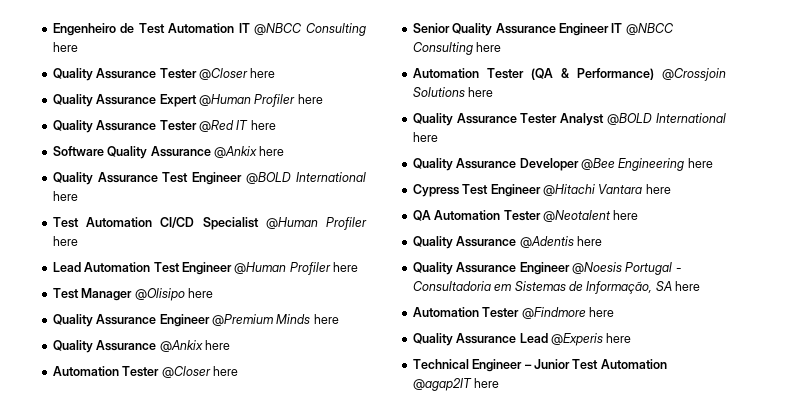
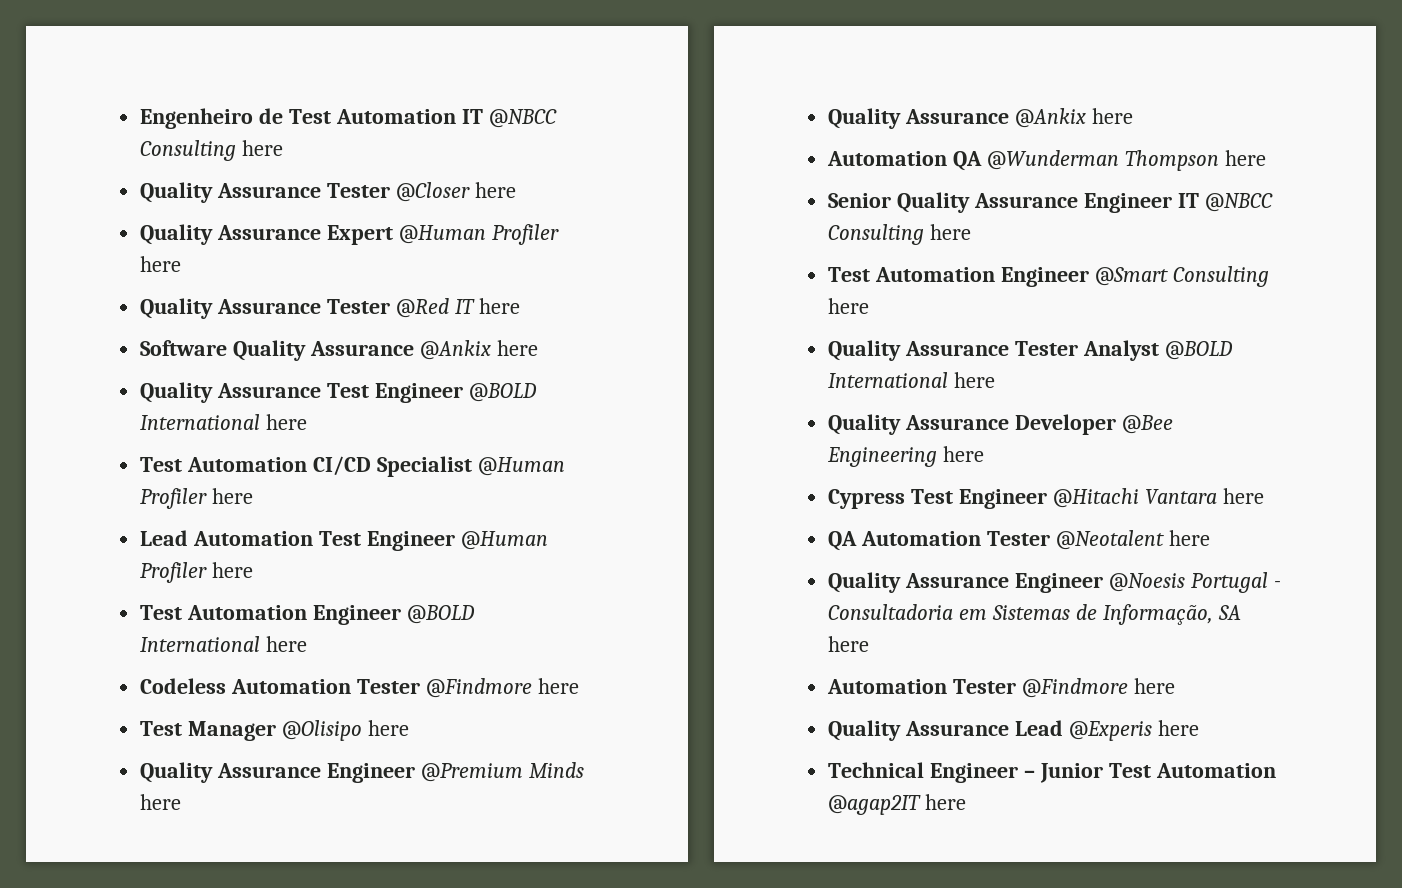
+ Test Automation Engineer @BOLD International here
+ Codeless Automation Tester @Findmore here
- Automation Tester @Closer here
+ Automation QA @Wunderman Thompson here
- Automation Tester (QA & Performance) @Crossjoin Solutions here
+ Test Automation Engineer @Smart Consulting here
- Quality Assurance @Adentis here

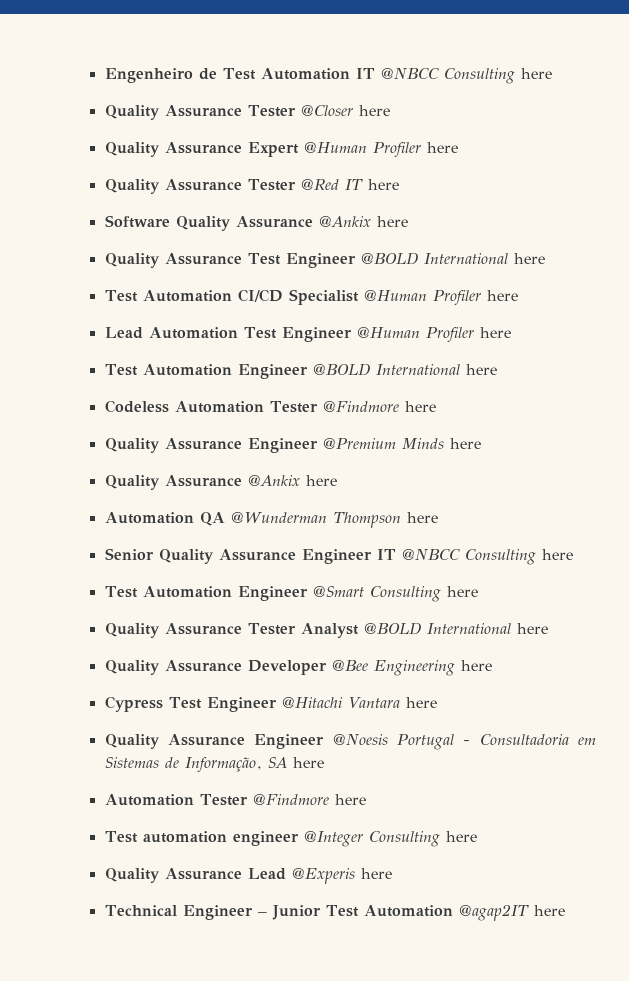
- Test Manager @Olisipo here
- QA Automation Tester @Neotalent here
+ Test automation engineer @Integer Consulting here

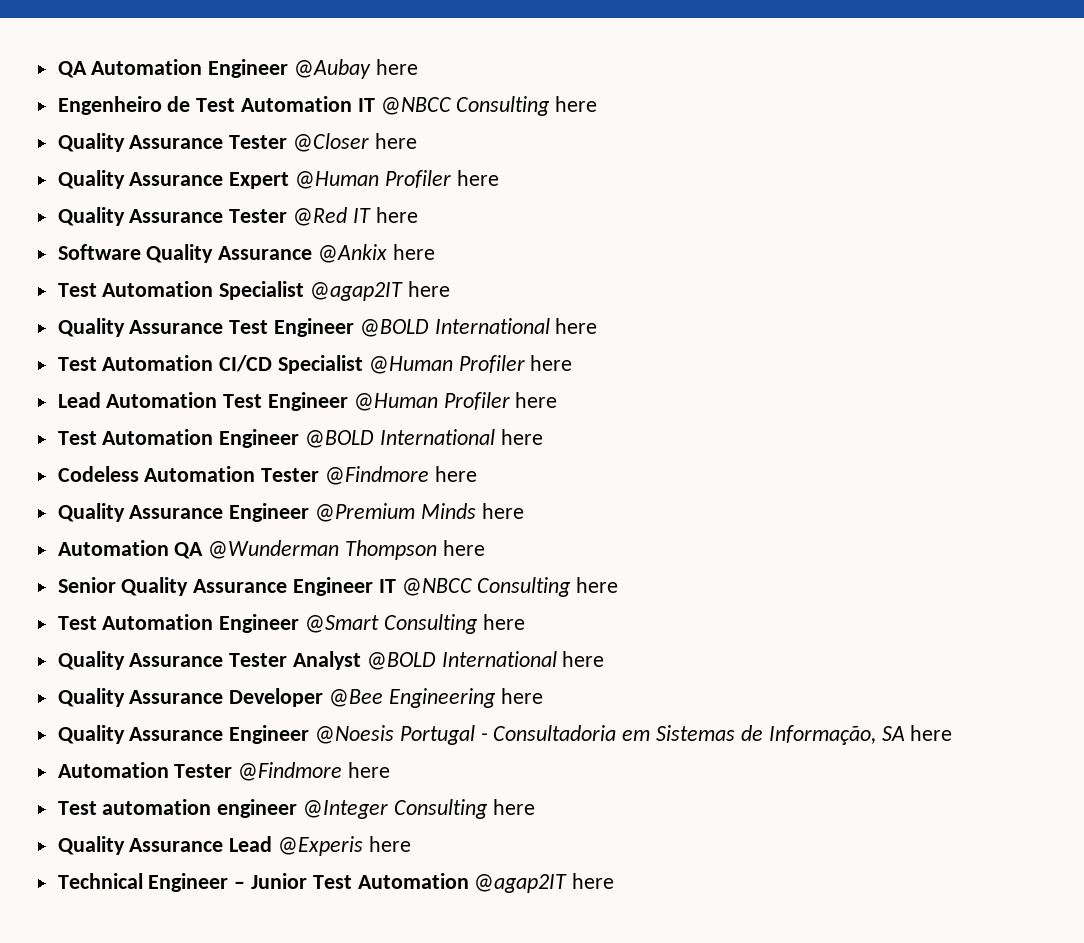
+ QA Automation Engineer @Aubay here
+ Test Automation Specialist @agap2IT here
  Quality Assurance Engineer @Premium Minds here
- Quality Assurance @Ankix here
- Cypress Test Engineer @Hitachi Vantara here

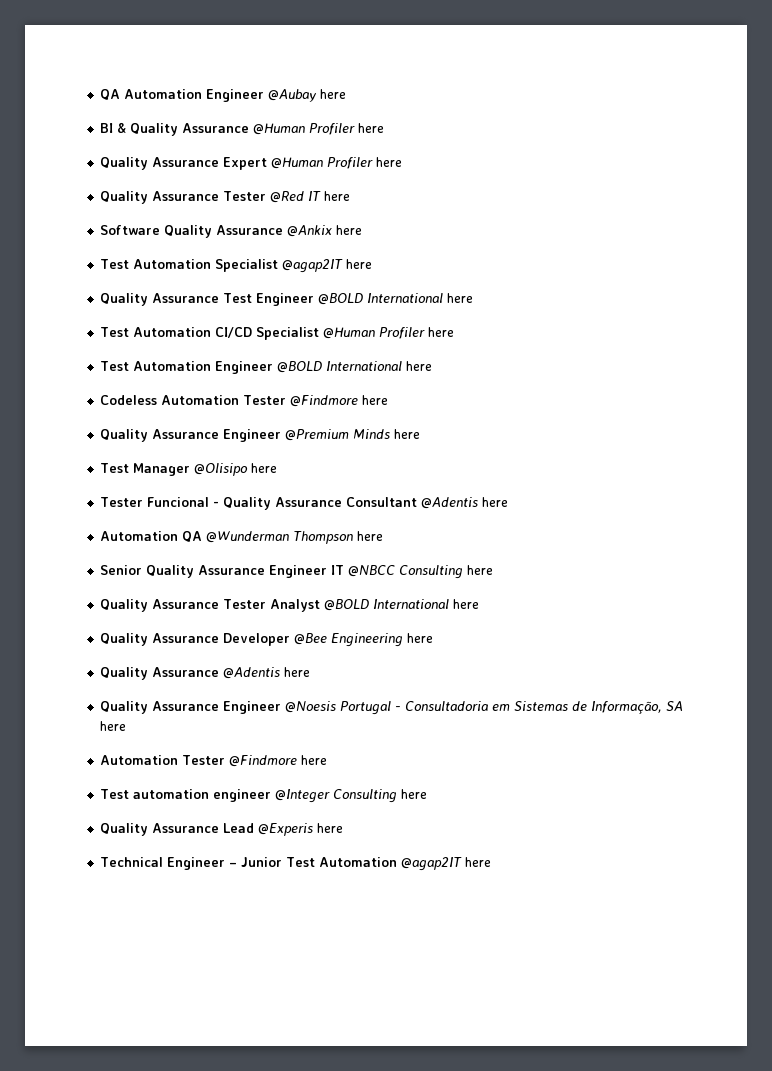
- Engenheiro de Test Automation IT @NBCC Consulting here
- Quality Assurance Tester @Closer here
+ BI & Quality Assurance @Human Profiler here
- Lead Automation Test Engineer @Human Profiler here
+ Test Manager @Olisipo here
+ Tester Funcional - Quality Assurance Consultant @Adentis here
- Test Automation Engineer @Smart Consulting here
+ Quality Assurance @Adentis here

